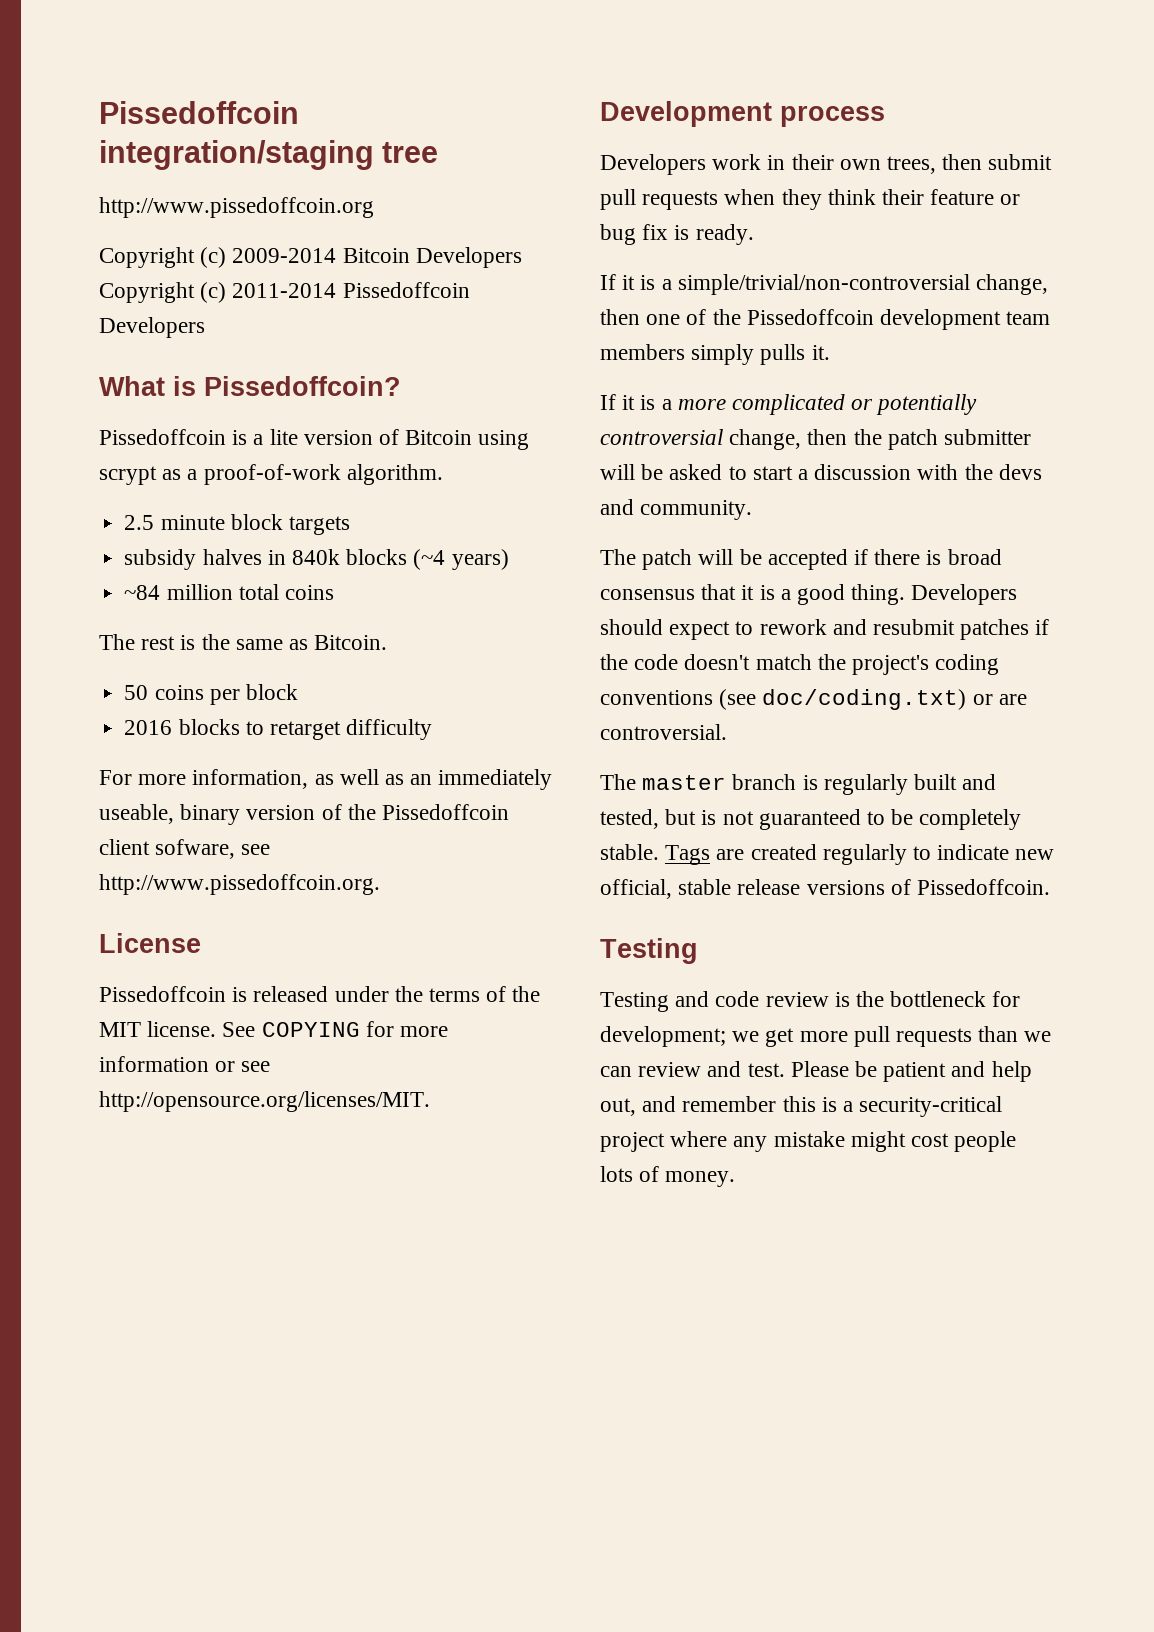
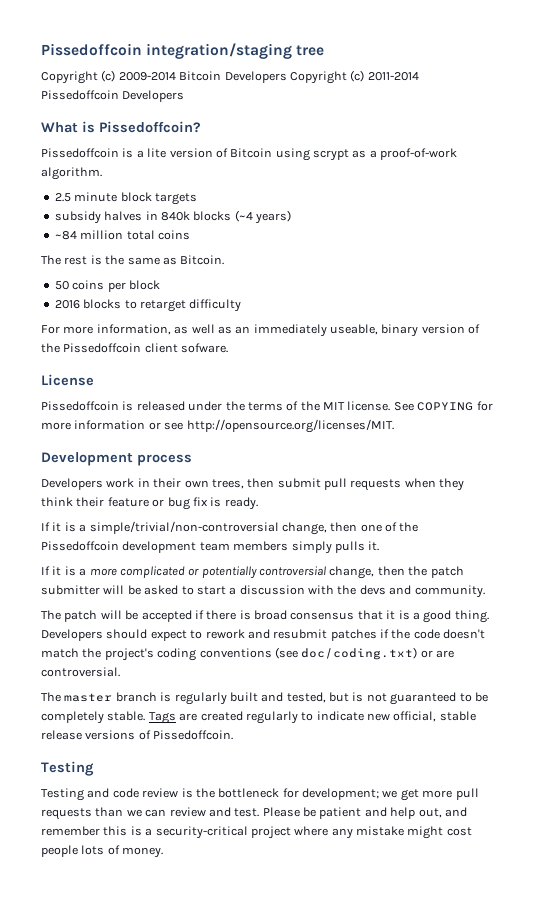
- http://www.pissedoffcoin.org
- For more information, as well as an immediately useable, binary version of the Pissedoffcoin client sofware, see http://www.pissedoffcoin.org.
+ For more information, as well as an immediately useable, binary version of the Pissedoffcoin client sofware.

